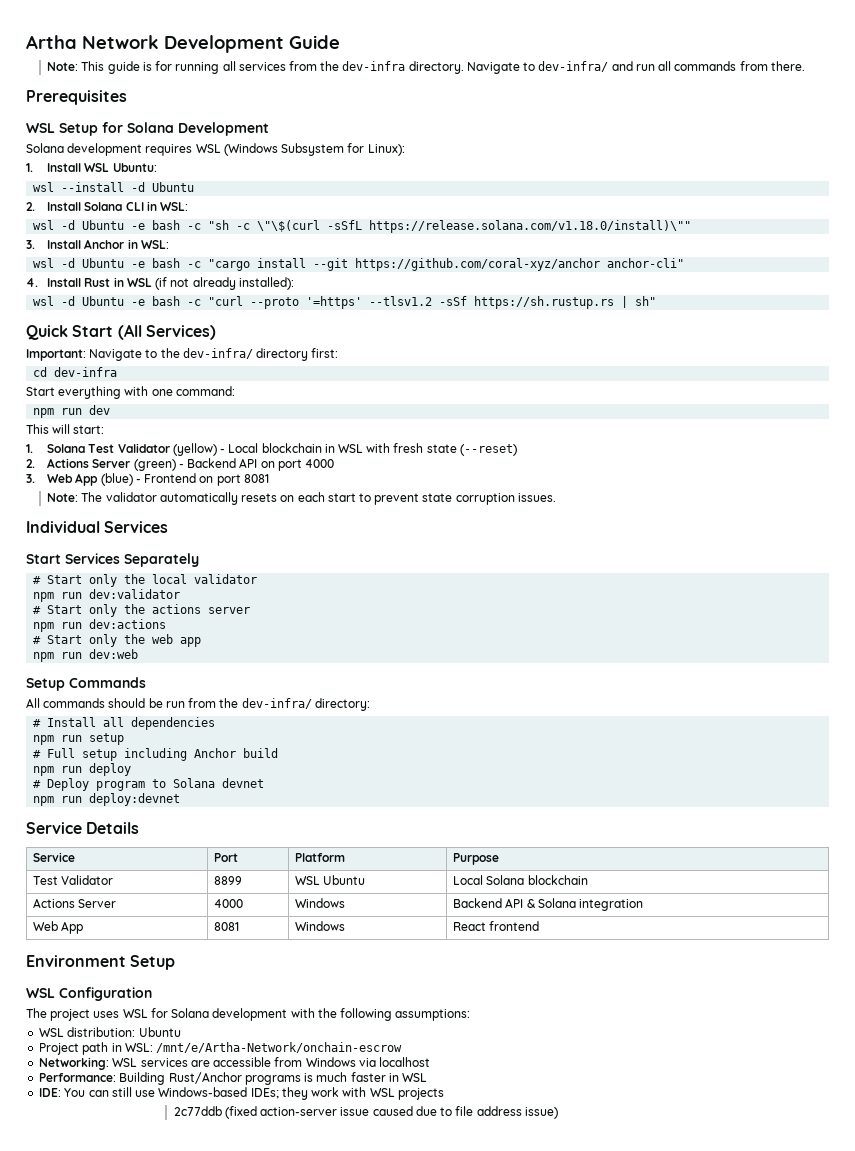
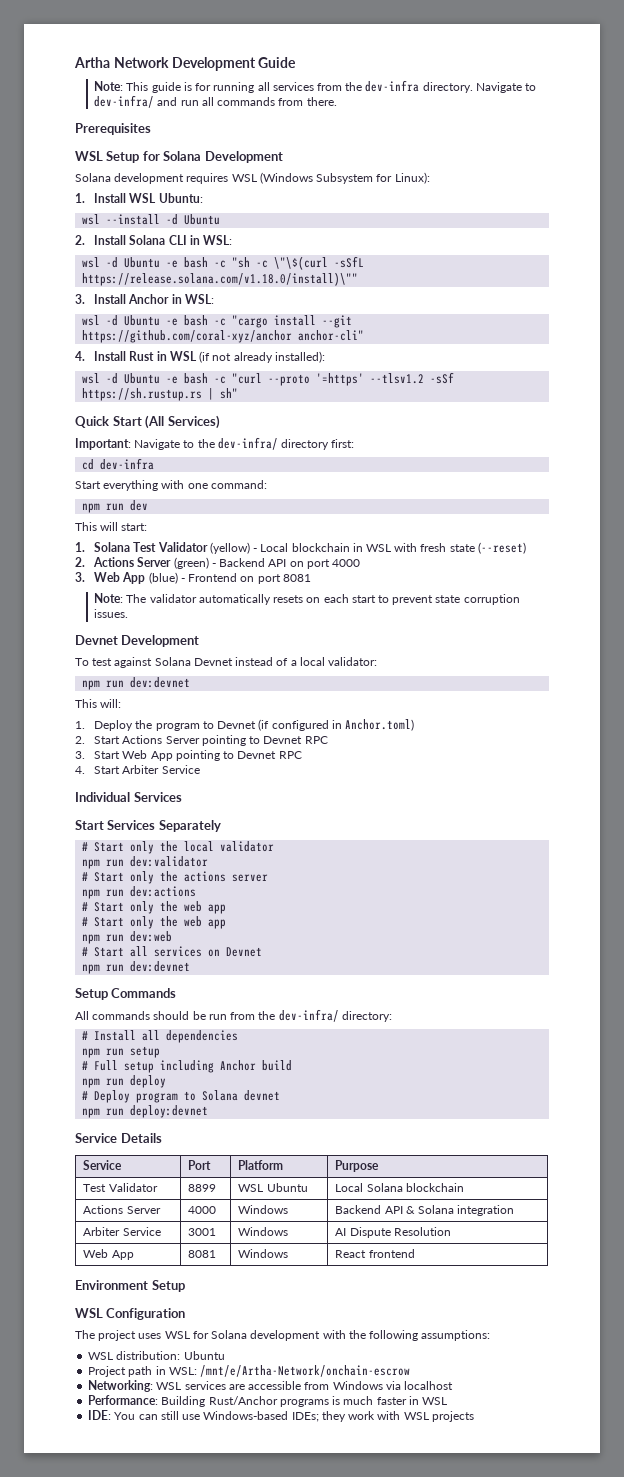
+ Devnet Development
+ To test against Solana Devnet instead of a local validator:
+ npm run dev:devnet
+ This will:
+ 1. Deploy the program to Devnet (if configured in Anchor.toml)
+ 2. Start Actions Server pointing to Devnet RPC
+ 3. Start Web App pointing to Devnet RPC
+ 4. Start Arbiter Service
  npm run dev:actions
  # Start only the web app
+ # Start only the web app
  npm run dev:web
+ # Start all services on Devnet
+ npm run dev:devnet
+ Arbiter Service | 3001 | Windows | AI Dispute Resolution
- 2c77ddb (fixed action-server issue caused due to file address issue)

